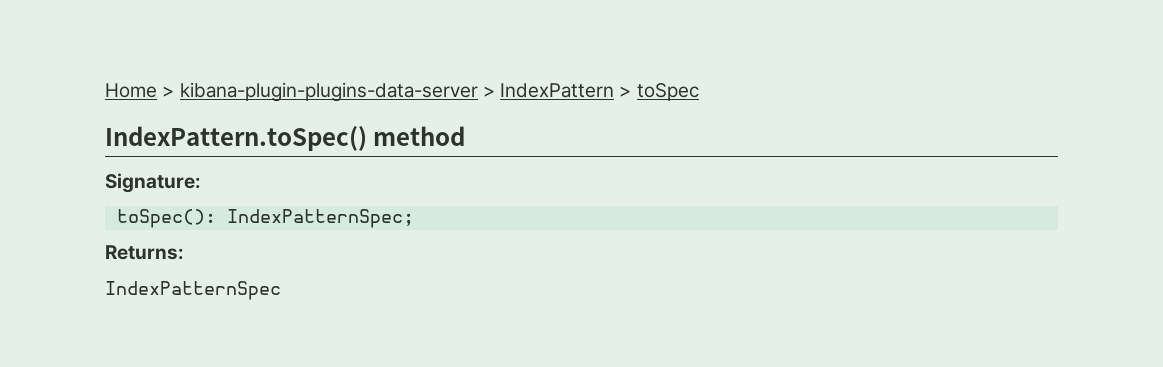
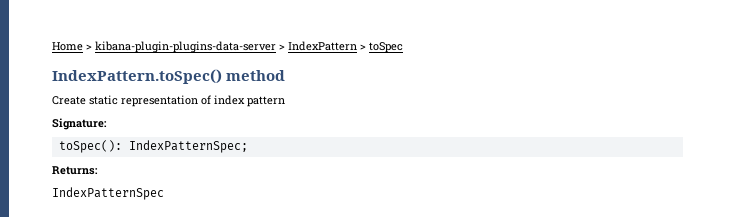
+ Create static representation of index pattern

